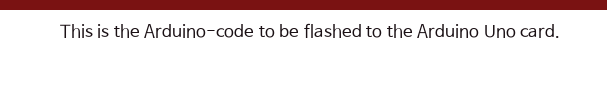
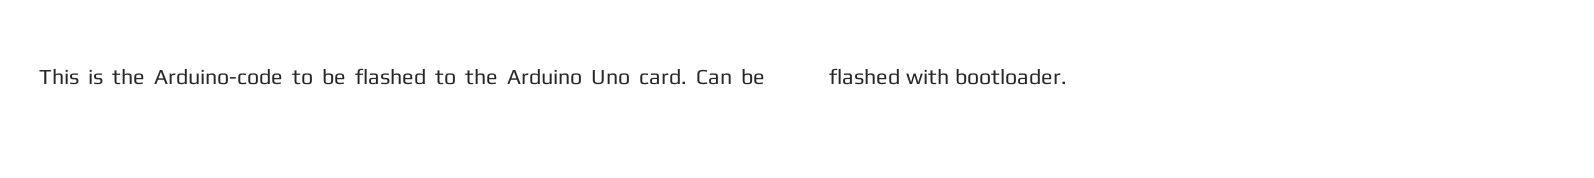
+ Can be flashed with bootloader.

